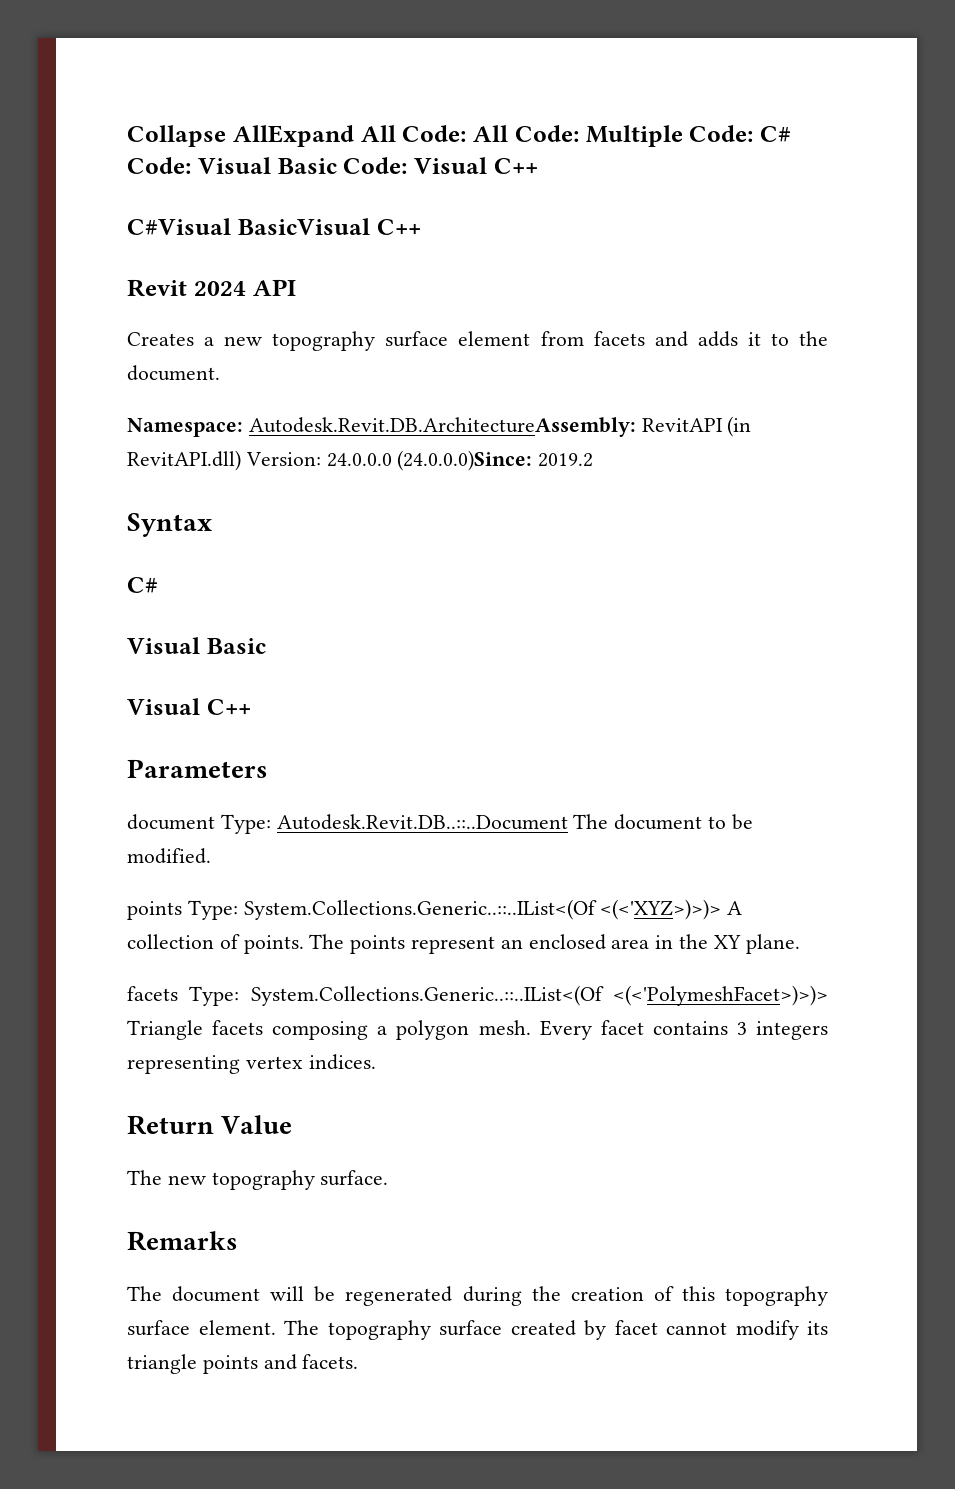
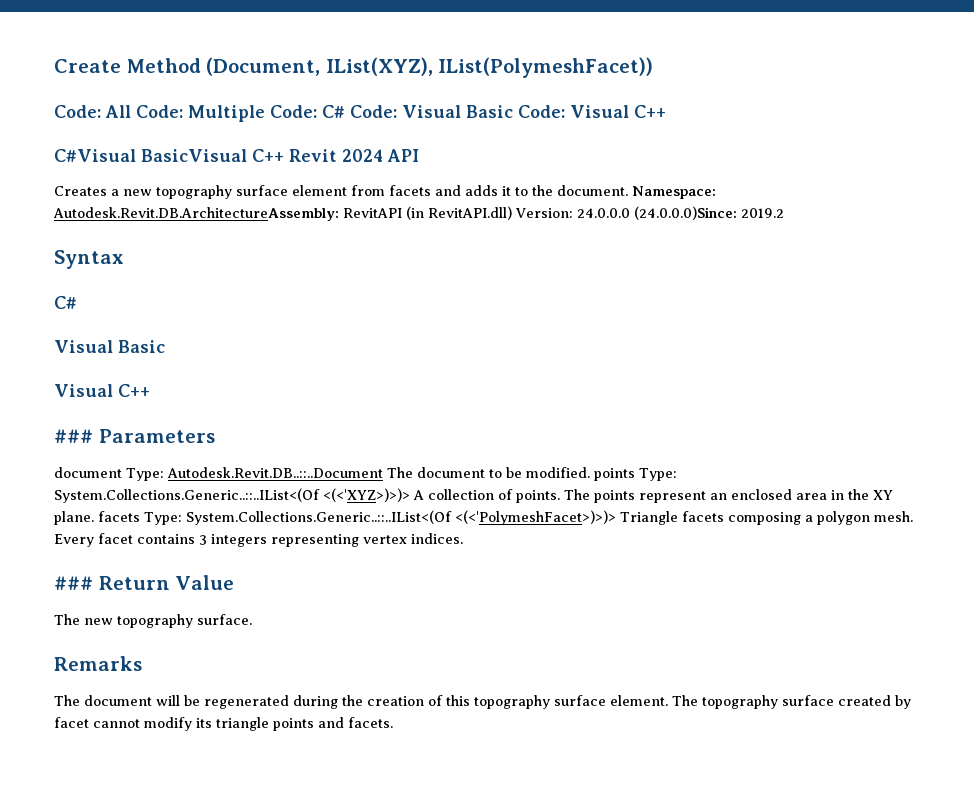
- Collapse AllExpand All Code: All Code: Multiple Code: C# Code: Visual Basic Code: Visual C++
+ Create Method (Document, IList(XYZ), IList(PolymeshFacet))
+ Code: All Code: Multiple Code: C# Code: Visual Basic Code: Visual C++
- C#Visual BasicVisual C++
- Revit 2024 API
+ C#Visual BasicVisual C++ Revit 2024 API
- Creates a new topography surface element from facets and adds it to the document.
- Namespace: Autodesk.Revit.DB.ArchitectureAssembly: RevitAPI (in RevitAPI.dll) Version: 24.0.0.0 (24.0.0.0)Since: 2019.2
+ Creates a new topography surface element from facets and adds it to the document. Namespace: Autodesk.Revit.DB.ArchitectureAssembly: RevitAPI (in RevitAPI.dll) Version: 24.0.0.0 (24.0.0.0)Since: 2019.2
- Parameters
+ ### Parameters
- document Type: Autodesk.Revit.DB..::..Document The document to be modified.
- points Type: System.Collections.Generic..::..IList<(Of <(<'XYZ>)>)> A collection of points.
+ document Type: Autodesk.Revit.DB..::..Document The document to be modified. points Type: System.Collections.Generic..::..IList<(Of <(<'XYZ>)>)> A collection of points.
- The points represent an enclosed area in the XY plane.
- facets Type: System.Collections.Generic..::..IList<(Of <(<'PolymeshFacet>)>)> Triangle facets composing a polygon mesh.
+ The points represent an enclosed area in the XY plane. facets Type: System.Collections.Generic..::..IList<(Of <(<'PolymeshFacet>)>)> Triangle facets composing a polygon mesh.
- Return Value
+ ### Return Value

